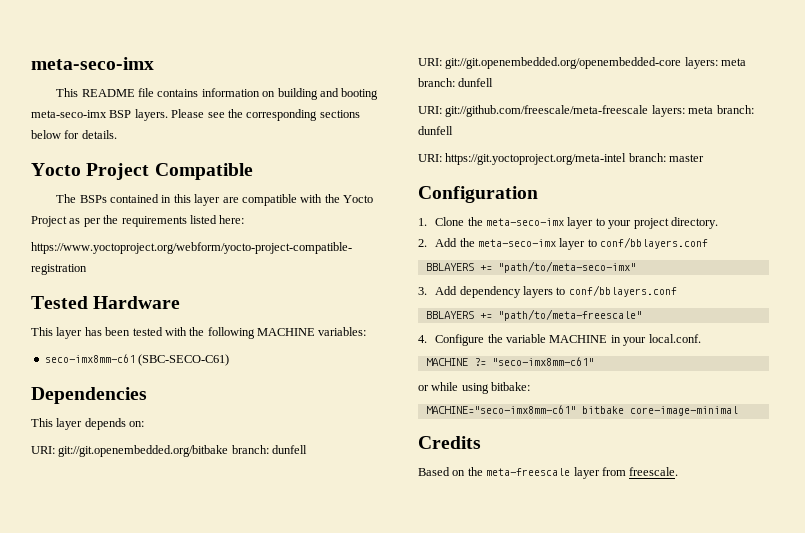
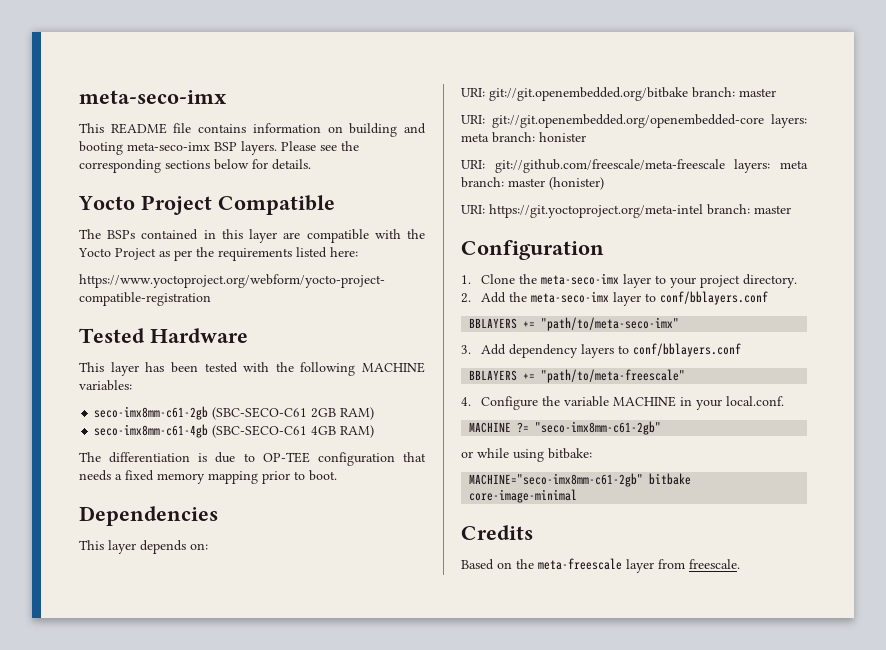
- seco-imx8mm-c61 (SBC-SECO-C61)
+ seco-imx8mm-c61-2gb (SBC-SECO-C61 2GB RAM)
+ seco-imx8mm-c61-4gb (SBC-SECO-C61 4GB RAM)
+ The differentiation is due to OP-TEE configuration that needs a fixed memory mapping prior to boot.
- URI: git://git.openembedded.org/bitbake branch: dunfell
+ URI: git://git.openembedded.org/bitbake branch: master
- URI: git://git.openembedded.org/openembedded-core layers: meta branch: dunfell
+ URI: git://git.openembedded.org/openembedded-core layers: meta branch: honister
- URI: git://github.com/freescale/meta-freescale layers: meta branch: dunfell
+ URI: git://github.com/freescale/meta-freescale layers: meta branch: master (honister)
- MACHINE ?= "seco-imx8mm-c61"
+ MACHINE ?= "seco-imx8mm-c61-2gb"
- MACHINE="seco-imx8mm-c61" bitbake core-image-minimal
+ MACHINE="seco-imx8mm-c61-2gb" bitbake core-image-minimal

